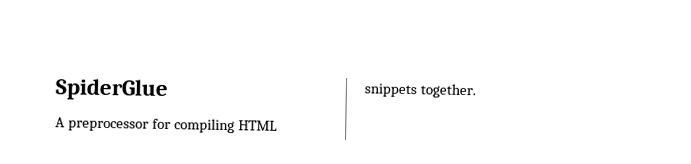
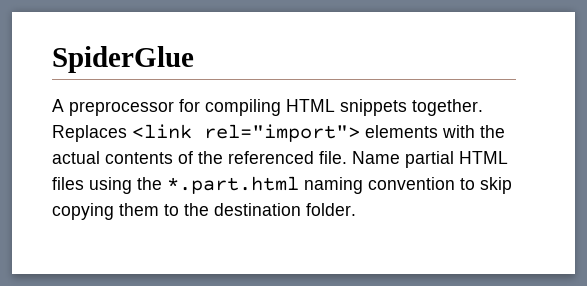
+ Replaces <link rel="import"> elements with the actual contents of the referenced file. Name partial HTML files using the *.part.html naming convention to skip copying them to the destination folder.

